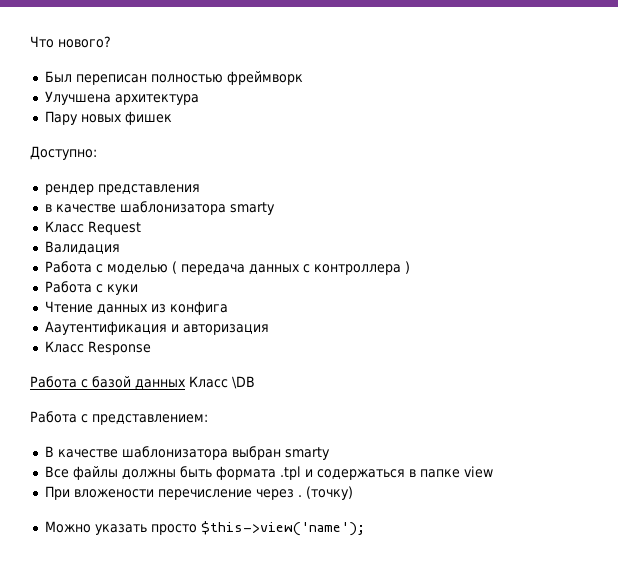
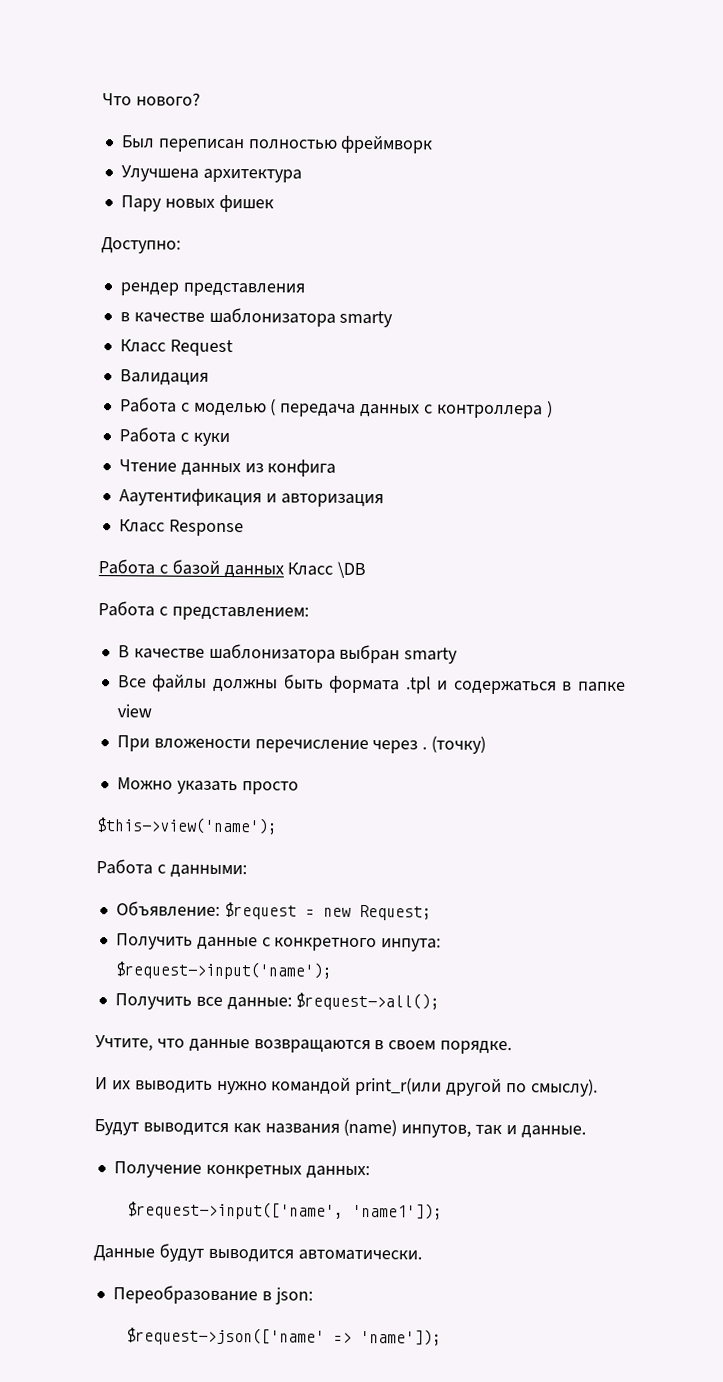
- Можно указать просто $this->view('name');
+ Можно указать просто
+ $this->view('name');
+ Работа с данными:
+ Объявление: $request = new Request;
+ Получить данные с конкретного инпута: $request->input('name');
+ Получить все данные: $request->all();
+ Учтите, что данные возвращаются в своем порядке.
+ И их выводить нужно командой print_r(или другой по смыслу).
+ Будут выводится как названия (name) инпутов, так и данные.
+ Получение конкретных данных:
+ $request->input(['name', 'name1']);
+ Данные будут выводится автоматически.
+ Переобразование в json:
+ $request->json(['name' => 'name']);

